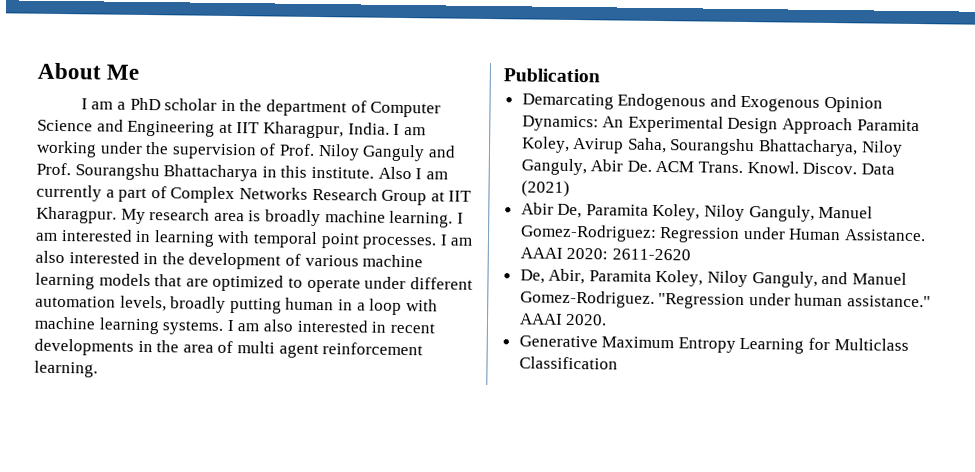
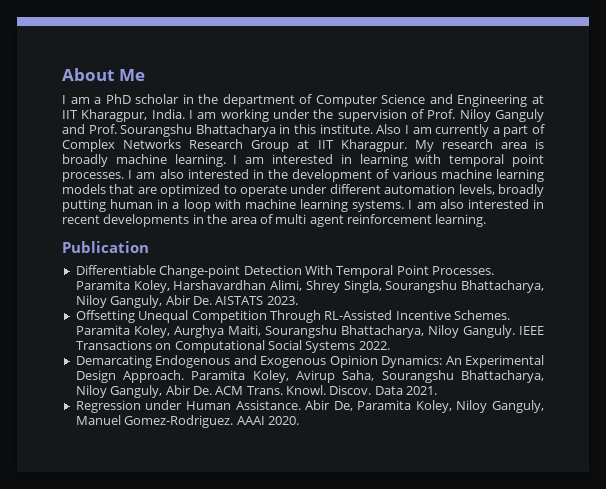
+ Differentiable Change-point Detection With Temporal Point Processes. Paramita Koley, Harshavardhan Alimi, Shrey Singla, Sourangshu Bhattacharya, Niloy Ganguly, Abir De. AISTATS 2023.
+ Offsetting Unequal Competition Through RL-Assisted Incentive Schemes. Paramita Koley, Aurghya Maiti, Sourangshu Bhattacharya, Niloy Ganguly. IEEE Transactions on Computational Social Systems 2022.
- Demarcating Endogenous and Exogenous Opinion Dynamics: An Experimental Design Approach Paramita Koley, Avirup Saha, Sourangshu Bhattacharya, Niloy Ganguly, Abir De. ACM Trans.
+ Demarcating Endogenous and Exogenous Opinion Dynamics: An Experimental Design Approach. Paramita Koley, Avirup Saha, Sourangshu Bhattacharya, Niloy Ganguly, Abir De. ACM Trans.
- Data (2021)
- Abir De, Paramita Koley, Niloy Ganguly, Manuel Gomez-Rodriguez: Regression under Human Assistance. AAAI 2020: 2611-2620
- De, Abir, Paramita Koley, Niloy Ganguly, and Manuel Gomez-Rodriguez. "Regression under human assistance." AAAI 2020.
- Generative Maximum Entropy Learning for Multiclass Classification
+ Data 2021.
+ Regression under Human Assistance. Abir De, Paramita Koley, Niloy Ganguly, Manuel Gomez-Rodriguez. AAAI 2020.

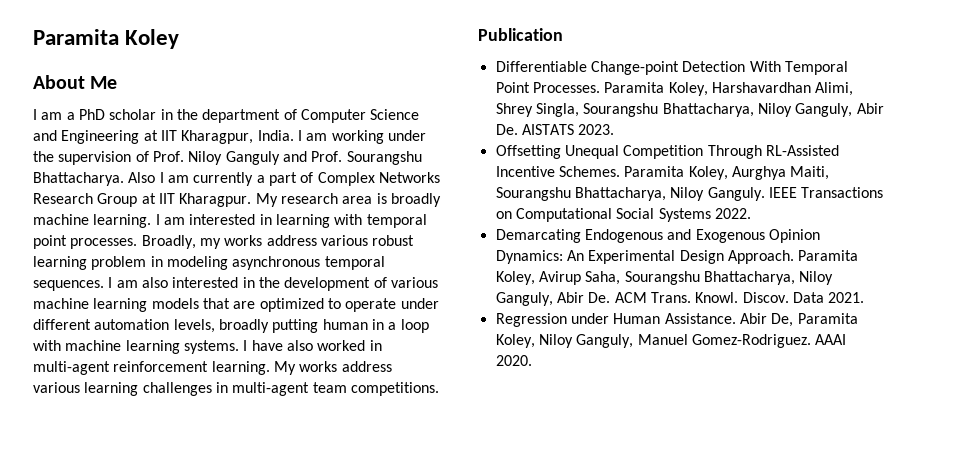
+ Paramita Koley
- I am working under the supervision of Prof. Niloy Ganguly and Prof. Sourangshu Bhattacharya in this institute.
+ I am working under the supervision of Prof. Niloy Ganguly and Prof. Sourangshu Bhattacharya.
+ Broadly, my works address various robust learning problem in modeling asynchronous temporal sequences.
- I am also interested in recent developments in the area of multi agent reinforcement learning.
+ I have also worked in multi-agent reinforcement learning. My works address various learning challenges in multi-agent team competitions.

